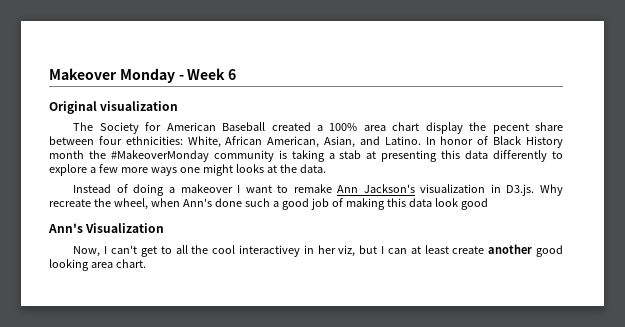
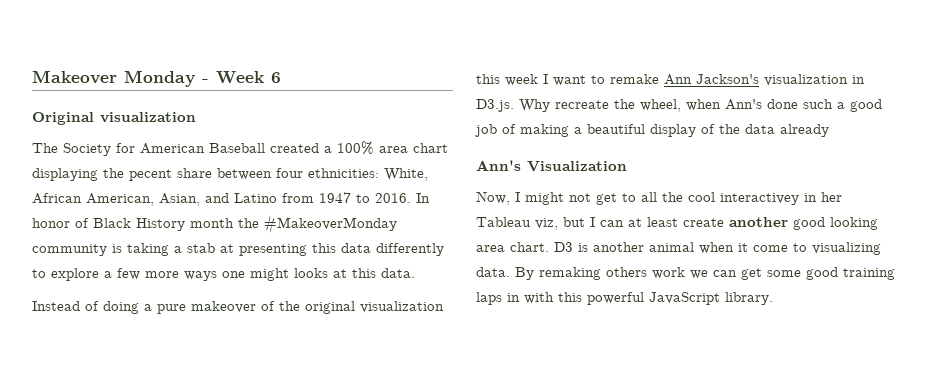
- The Society for American Baseball created a 100% area chart display the pecent share between four ethnicities: White, African American, Asian, and Latino.
+ The Society for American Baseball created a 100% area chart displaying the pecent share between four ethnicities: White, African American, Asian, and Latino from 1947 to 2016.
- In honor of Black History month the #MakeoverMonday community is taking a stab at presenting this data differently to explore a few more ways one might looks at the data.
+ In honor of Black History month the #MakeoverMonday community is taking a stab at presenting this data differently to explore a few more ways one might looks at this data.
- Instead of doing a makeover I want to remake Ann Jackson's visualization in D3.js. Why recreate the wheel, when Ann's done such a good job of making this data look good
+ Instead of doing a pure makeover of the original visualization this week I want to remake Ann Jackson's visualization in D3.js. Why recreate the wheel, when Ann's done such a good job of making a beautiful display of the data already
- Now, I can't get to all the cool interactivey in her viz, but I can at least create another good looking area chart.
+ Now, I might not get to all the cool interactivey in her Tableau viz, but I can at least create another good looking area chart.
+ D3 is another animal when it come to visualizing data. By remaking others work we can get some good training laps in with this powerful JavaScript library.

